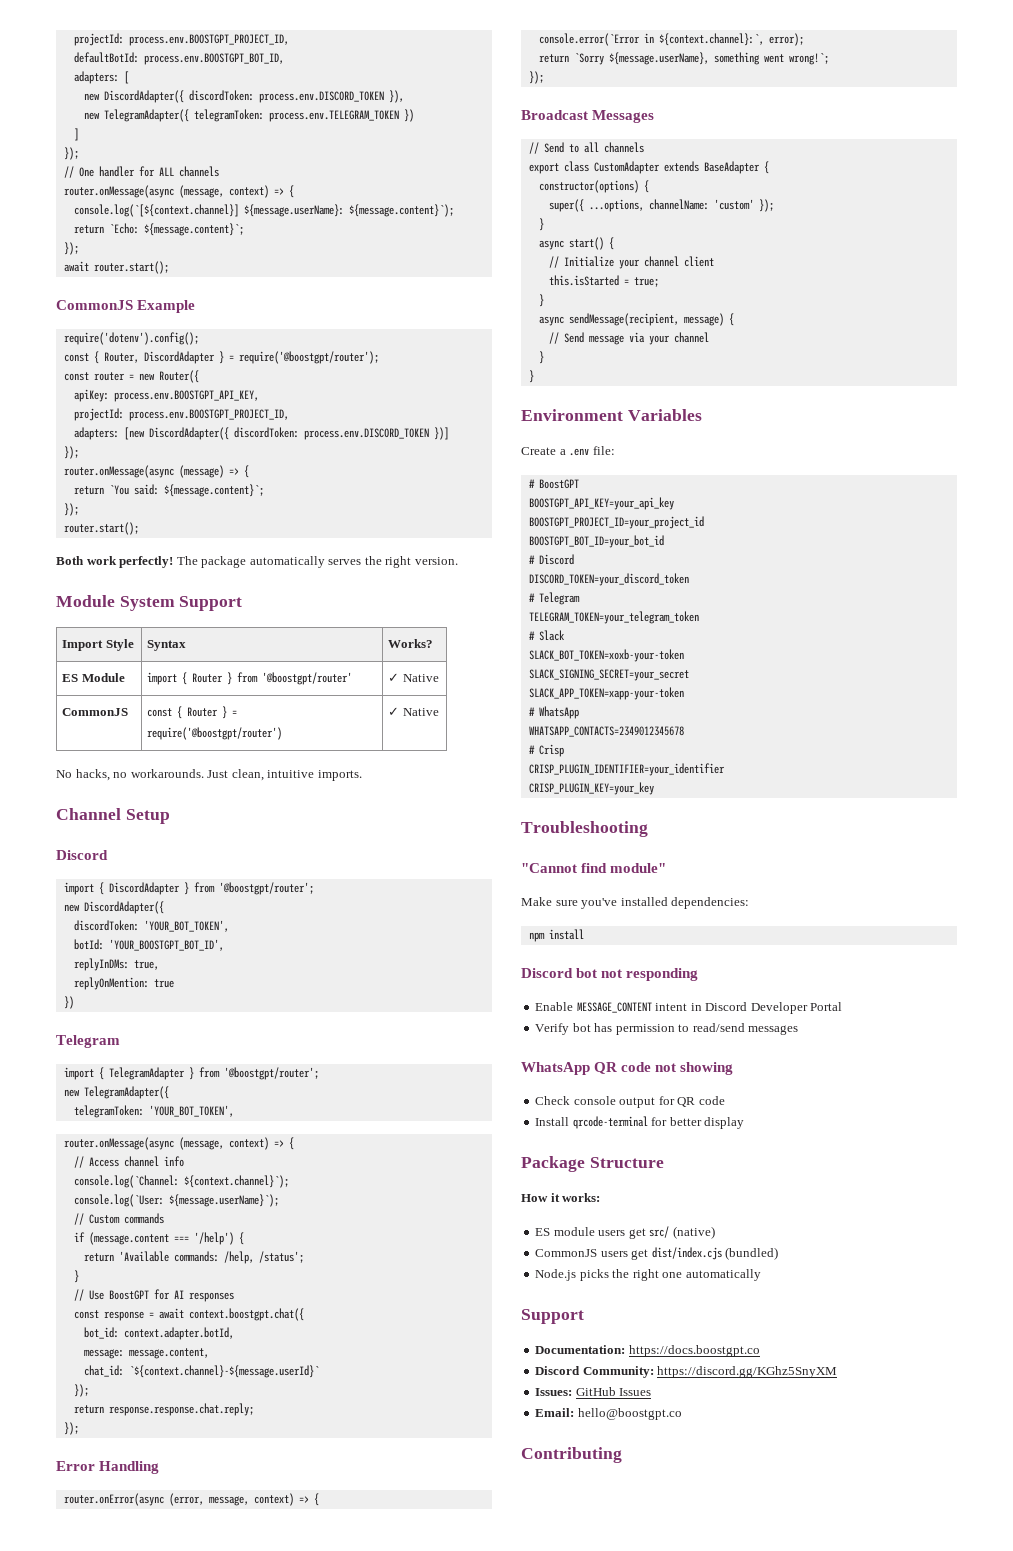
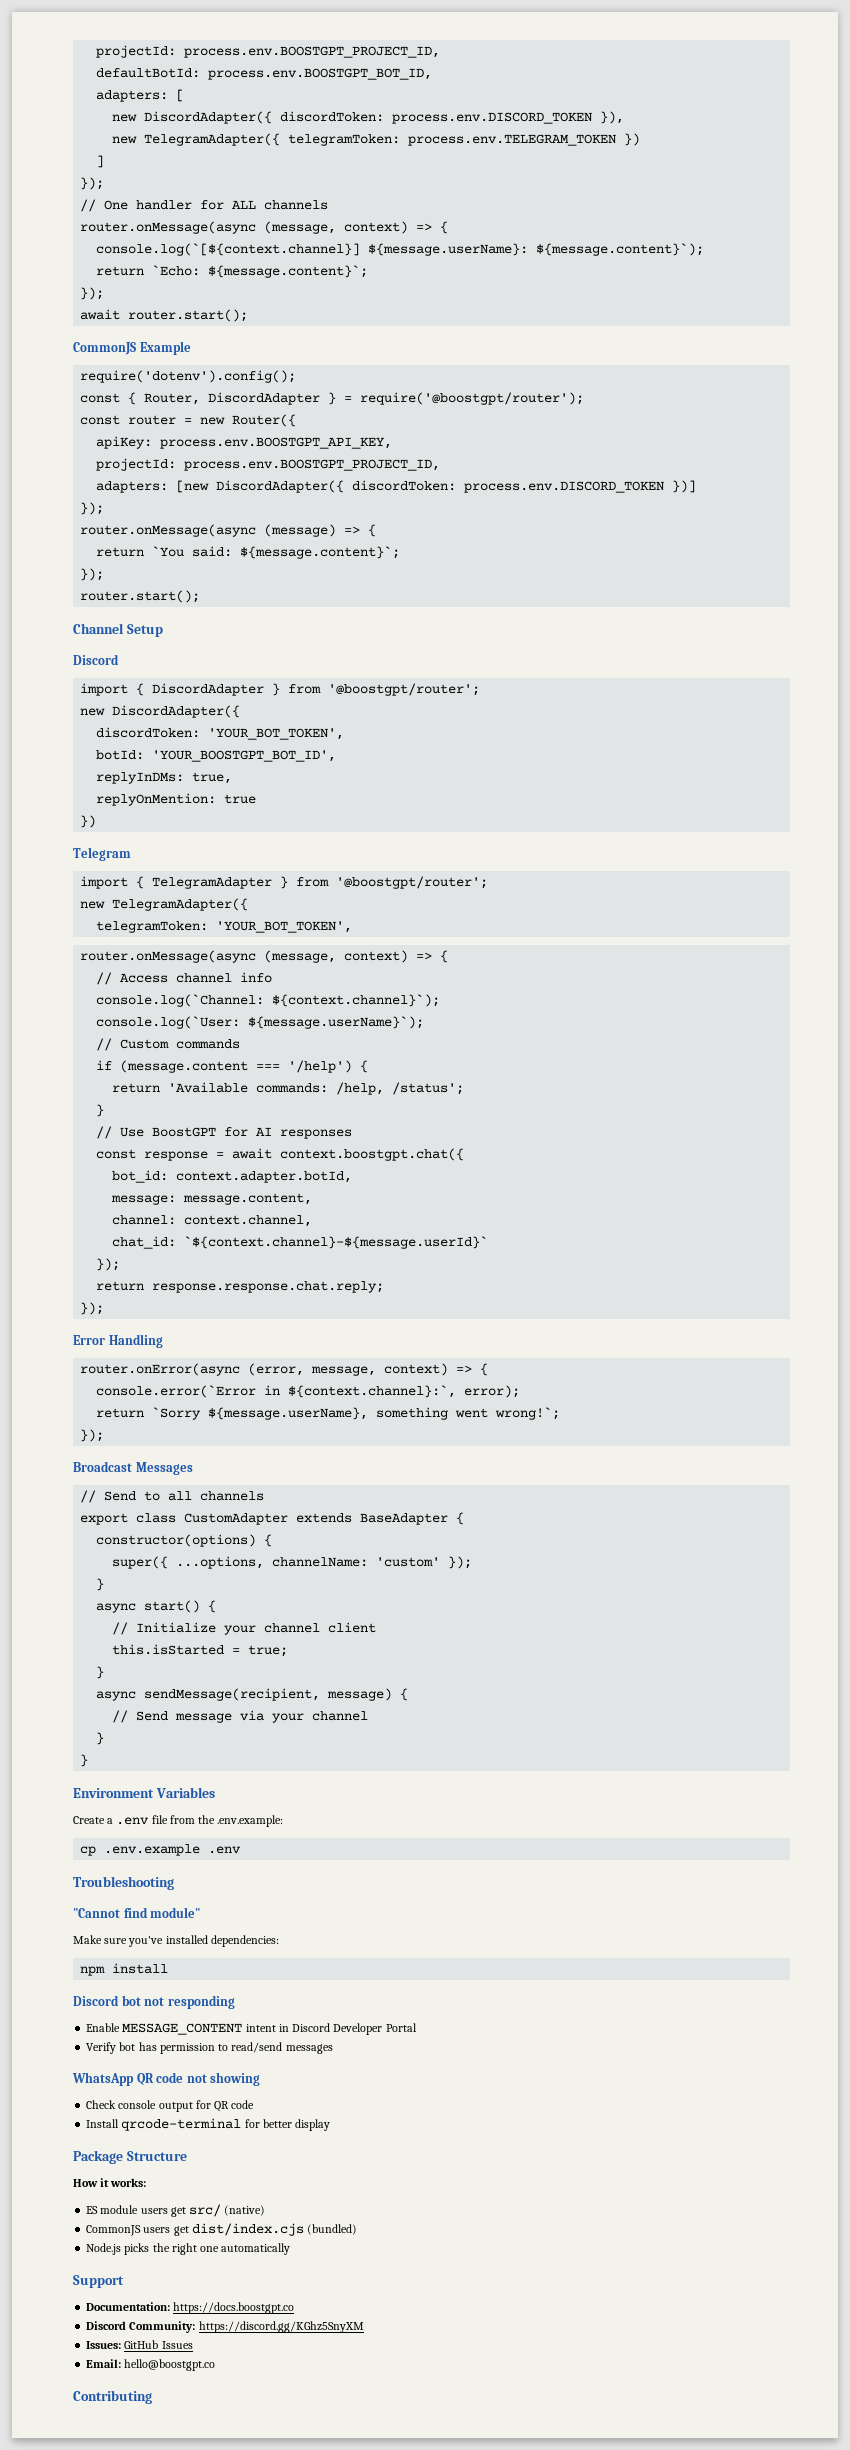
- Both work perfectly! The package automatically serves the right version.
- Module System Support
- Import Style | Syntax | Works?
- ES Module | import { Router } from '@boostgpt/router' | ✓ Native
- CommonJS | const { Router } = require('@boostgpt/router') | ✓ Native
- No hacks, no workarounds. Just clean, intuitive imports.
+ channel: context.channel,
- Create a .env file:
- # BoostGPT
- BOOSTGPT_API_KEY=your_api_key
- BOOSTGPT_PROJECT_ID=your_project_id
- BOOSTGPT_BOT_ID=your_bot_id
- # Discord
- DISCORD_TOKEN=your_discord_token
- # Telegram
- TELEGRAM_TOKEN=your_telegram_token
- # Slack
- SLACK_BOT_TOKEN=xoxb-your-token
- SLACK_SIGNING_SECRET=your_secret
- SLACK_APP_TOKEN=xapp-your-token
- # WhatsApp
- WHATSAPP_CONTACTS=2349012345678
- # Crisp
- CRISP_PLUGIN_IDENTIFIER=your_identifier
- CRISP_PLUGIN_KEY=your_key
+ Create a .env file from the .env.example:
+ cp .env.example .env

